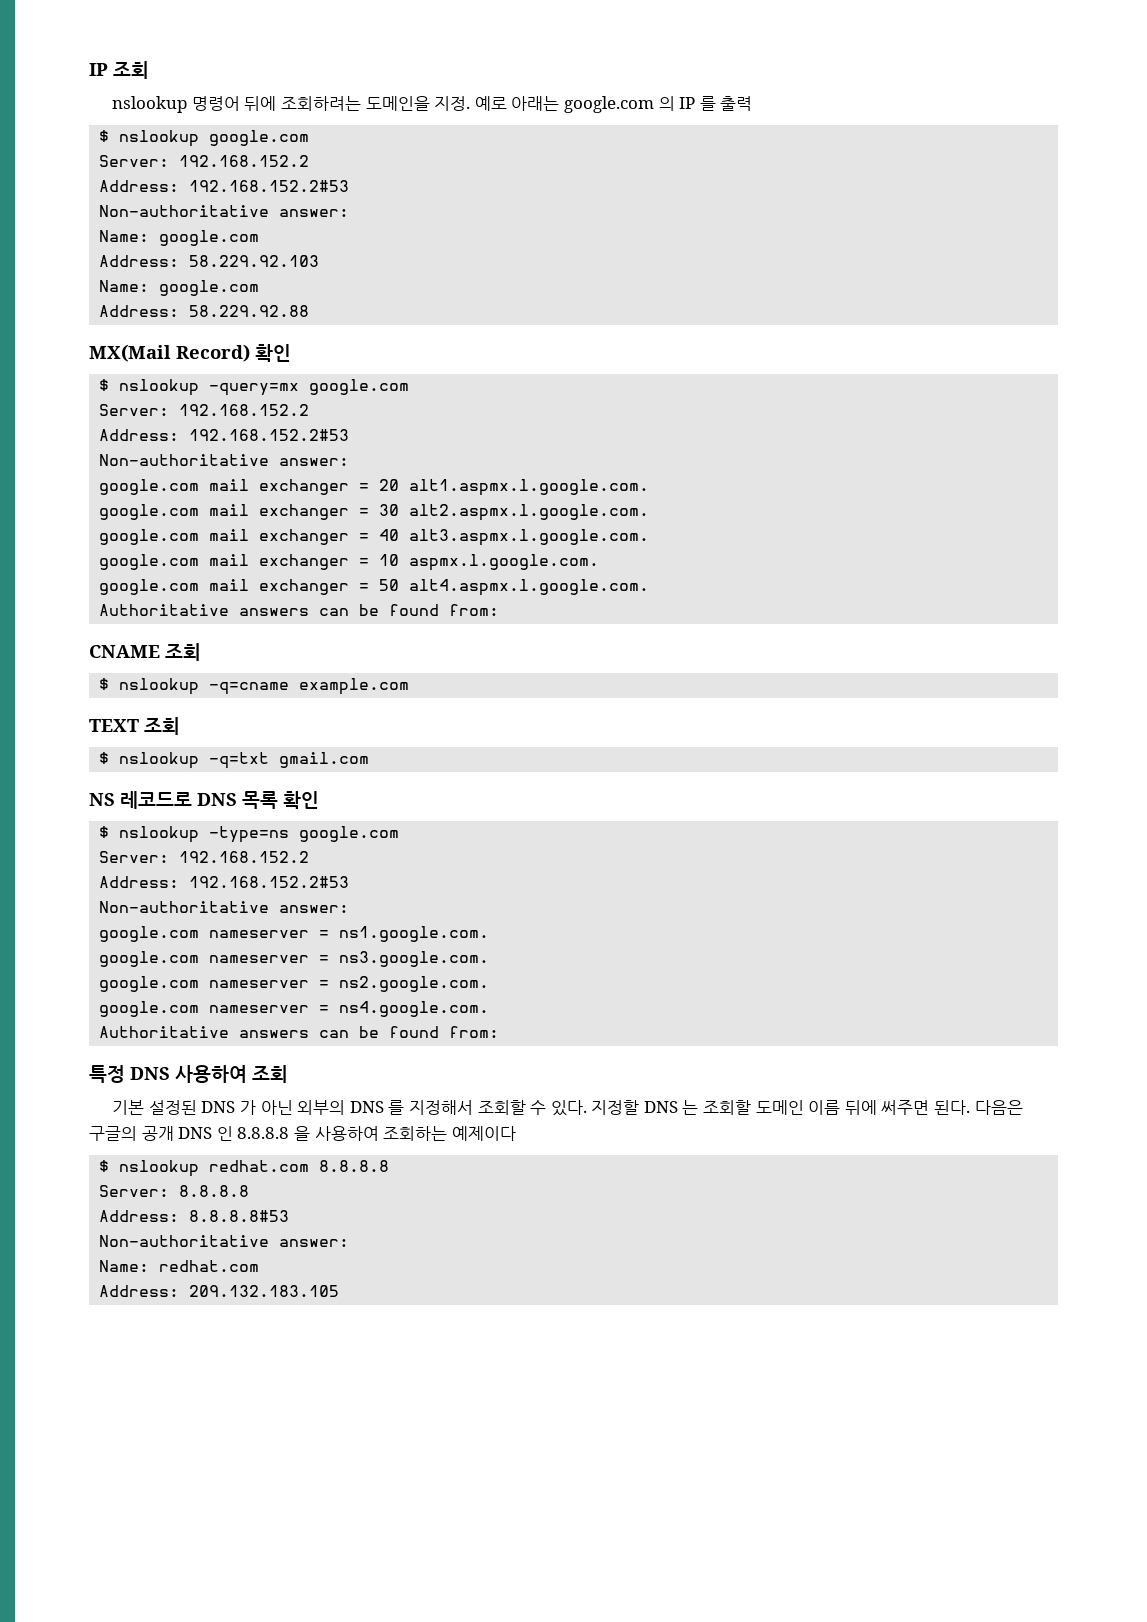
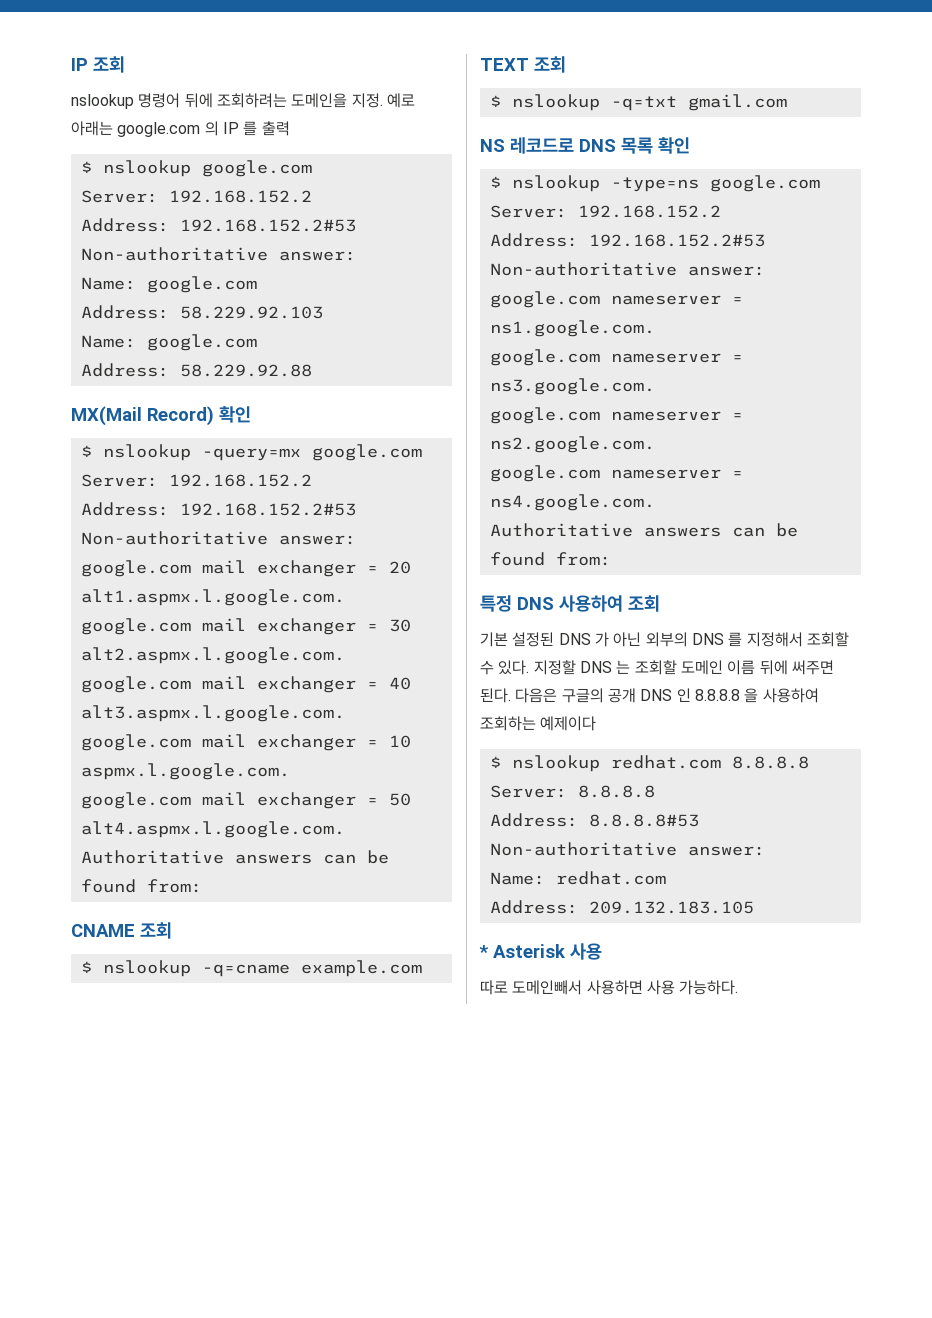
+ * Asterisk 사용
+ 따로 도메인빼서 사용하면 사용 가능하다.

